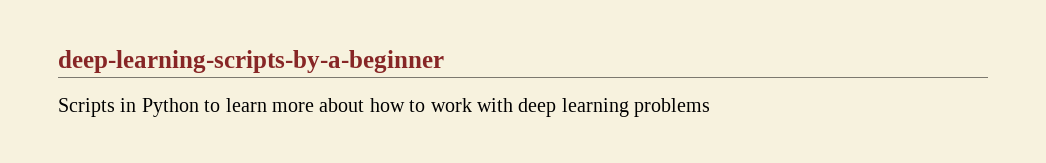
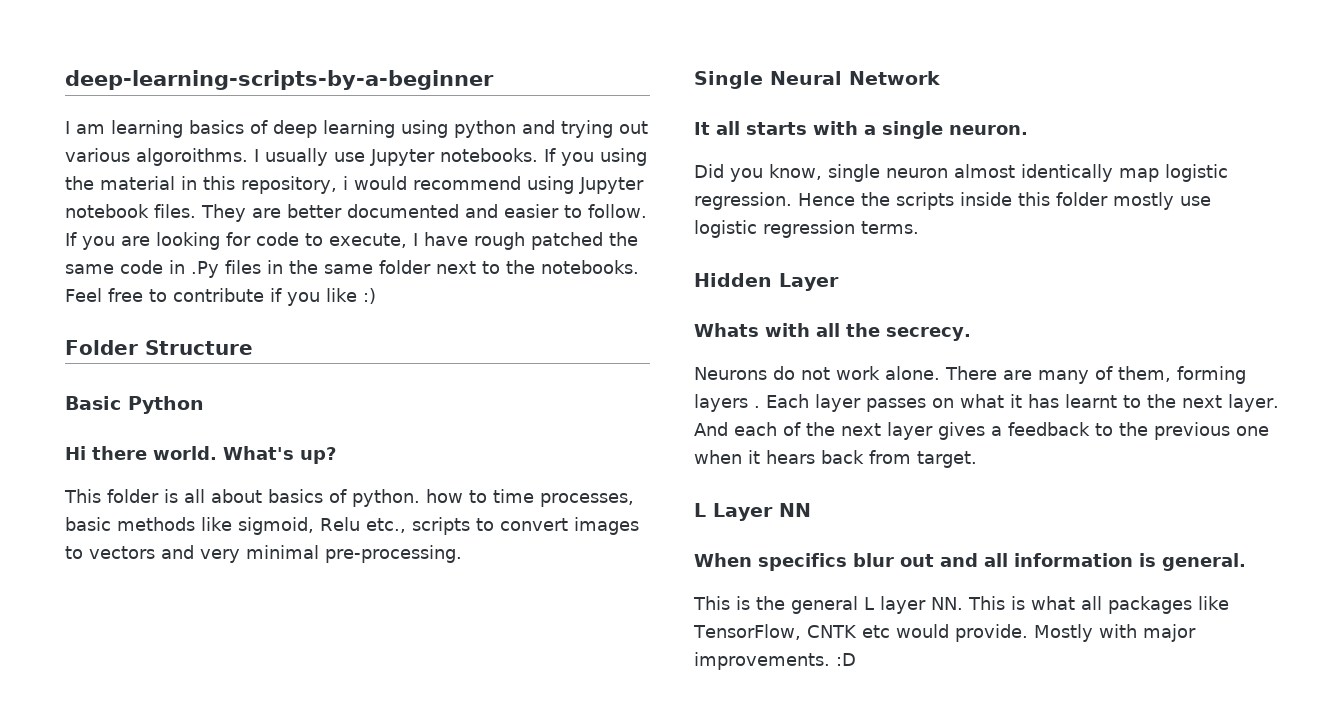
- Scripts in Python to learn more about how to work with deep learning problems
+ I am learning basics of deep learning using python and trying out various algoroithms. I usually use Jupyter notebooks. If you using the material in this repository, i would recommend using Jupyter notebook files. They are better documented and easier to follow. If you are looking for code to execute, I have rough patched the same code in .Py files in the same folder next to the notebooks. Feel free to contribute if you like :)
+ Folder Structure
+ Basic Python
+ Hi there world. What's up?
+ This folder is all about basics of python. how to time processes, basic methods like sigmoid, Relu etc., scripts to convert images to vectors and very minimal pre-processing.
+ Single Neural Network
+ It all starts with a single neuron.
+ Did you know, single neuron almost identically map logistic regression. Hence the scripts inside this folder mostly use logistic regression terms.
+ Hidden Layer
+ Whats with all the secrecy.
+ Neurons do not work alone. There are many of them, forming layers . Each layer passes on what it has learnt to the next layer. And each of the next layer gives a feedback to the previous one when it hears back from target.
+ L Layer NN
+ When specifics blur out and all information is general.
+ This is the general L layer NN. This is what all packages like TensorFlow, CNTK etc would provide. Mostly with major improvements. :D

